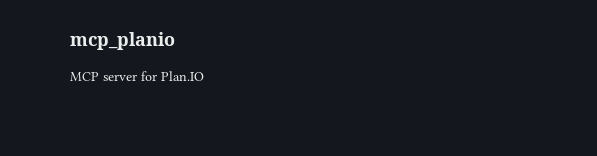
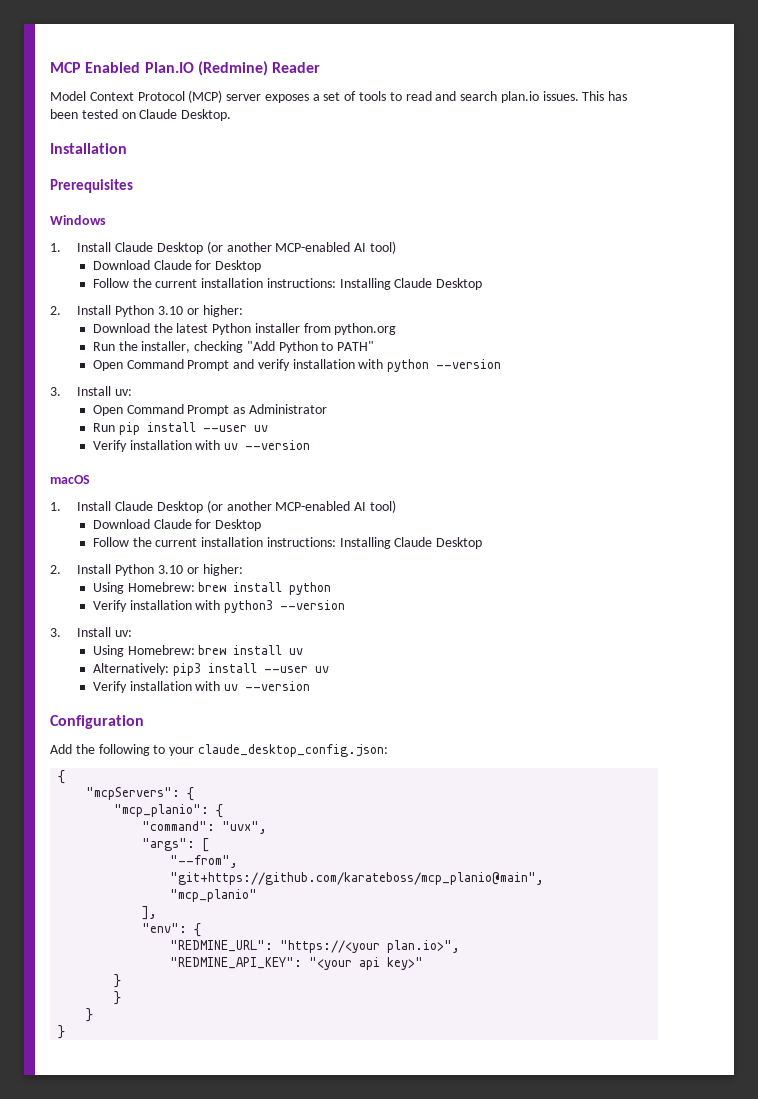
- mcp_planio
- MCP server for Plan.IO
+ MCP Enabled Plan.IO (Redmine) Reader
+ Model Context Protocol (MCP) server exposes a set of tools to read and search plan.io issues. This has been tested on Claude Desktop.
+ Installation
+ Prerequisites
+ Windows
+ 1. Install Claude Desktop (or another MCP-enabled AI tool)
+ Download Claude for Desktop
+ Follow the current installation instructions: Installing Claude Desktop
+ 2. Install Python 3.10 or higher:
+ Download the latest Python installer from python.org
+ Run the installer, checking "Add Python to PATH"
+ Open Command Prompt and verify installation with python --version
+ 3. Install uv:
+ Open Command Prompt as Administrator
+ Run pip install --user uv
+ Verify installation with uv --version
+ macOS
+ 1. Install Claude Desktop (or another MCP-enabled AI tool)
+ Download Claude for Desktop
+ Follow the current installation instructions: Installing Claude Desktop
+ 2. Install Python 3.10 or higher:
+ Using Homebrew: brew install python
+ Verify installation with python3 --version
+ 3. Install uv:
+ Using Homebrew: brew install uv
+ Alternatively: pip3 install --user uv
+ Verify installation with uv --version
+ Configuration
+ Add the following to your claude_desktop_config.json:
+ {
+ "mcpServers": {
+ "mcp_planio": {
+ "command": "uvx",
+ "args": [
+ "--from",
+ "git+https://github.com/karateboss/mcp_planio@main",
+ "mcp_planio"
+ ],
+ "env": {
+ "REDMINE_URL": "https://<your plan.io>",
+ "REDMINE_API_KEY": "<your api key>"
+ }
+ }
+ }
+ }

